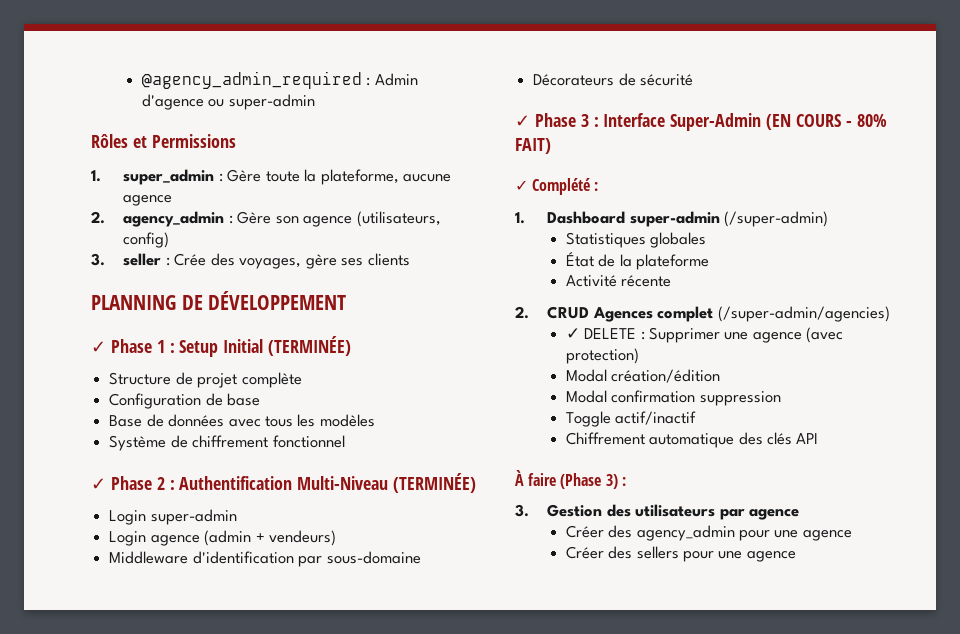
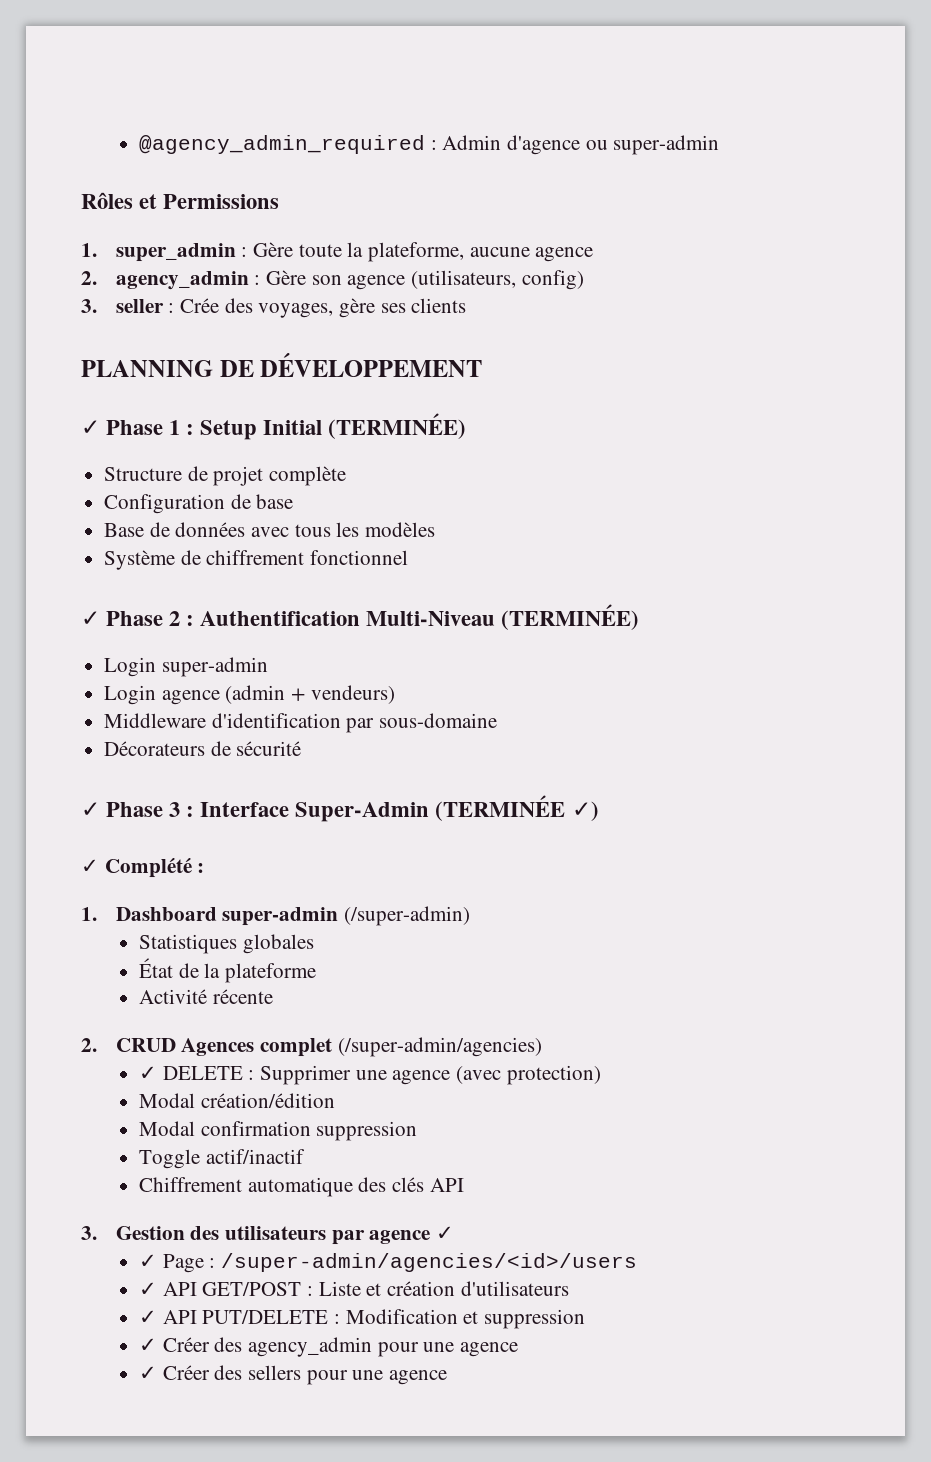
- ✓ Phase 3 : Interface Super-Admin (EN COURS - 80% FAIT)
+ ✓ Phase 3 : Interface Super-Admin (TERMINÉE ✓)
- À faire (Phase 3) :
- 3. Gestion des utilisateurs par agence
- Créer des agency_admin pour une agence
+ 3. Gestion des utilisateurs par agence ✓
+ ✓ Page : /super-admin/agencies/<id>/users
+ ✓ API GET/POST : Liste et création d'utilisateurs
+ ✓ API PUT/DELETE : Modification et suppression
+ ✓ Créer des agency_admin pour une agence
- Créer des sellers pour une agence
+ ✓ Créer des sellers pour une agence

